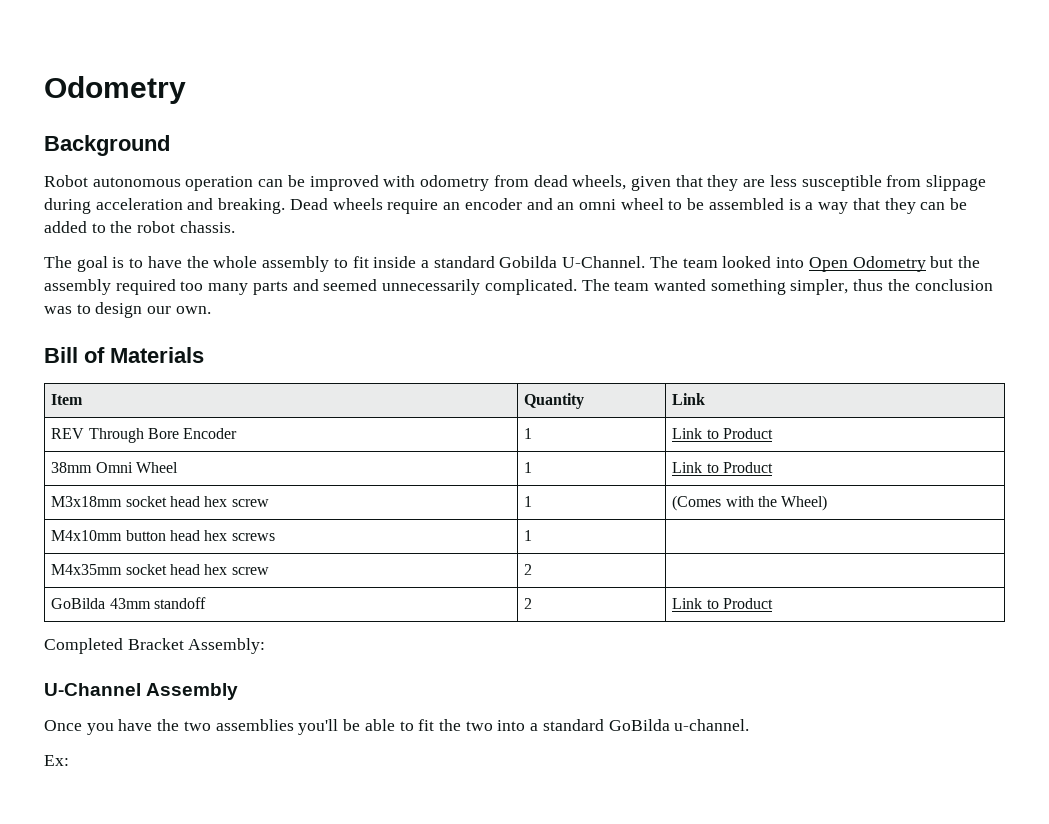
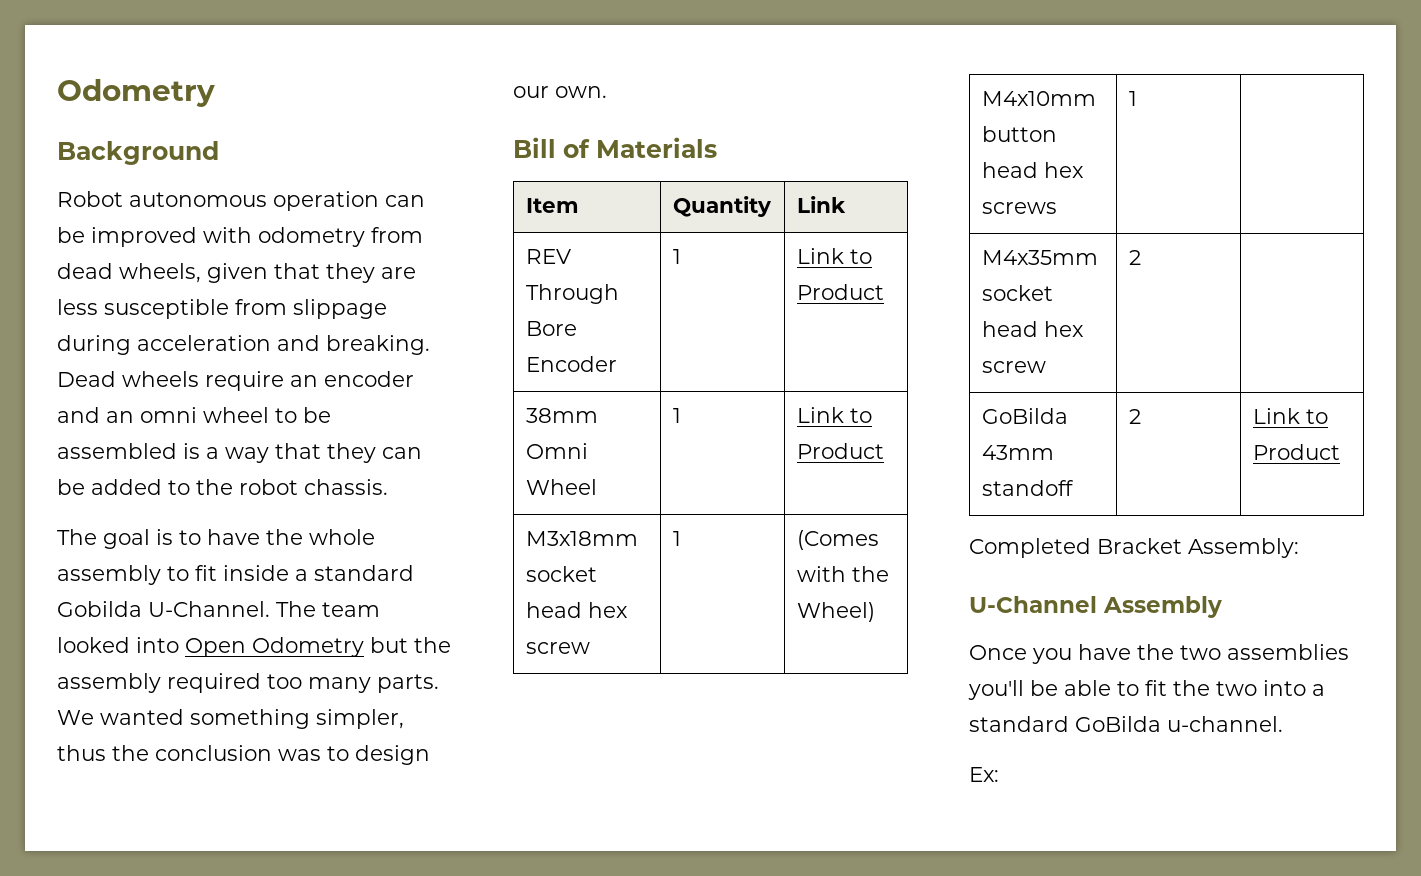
- The team looked into Open Odometry but the assembly required too many parts and seemed unnecessarily complicated. The team wanted something simpler, thus the conclusion was to design our own.
+ The team looked into Open Odometry but the assembly required too many parts. We wanted something simpler, thus the conclusion was to design our own.

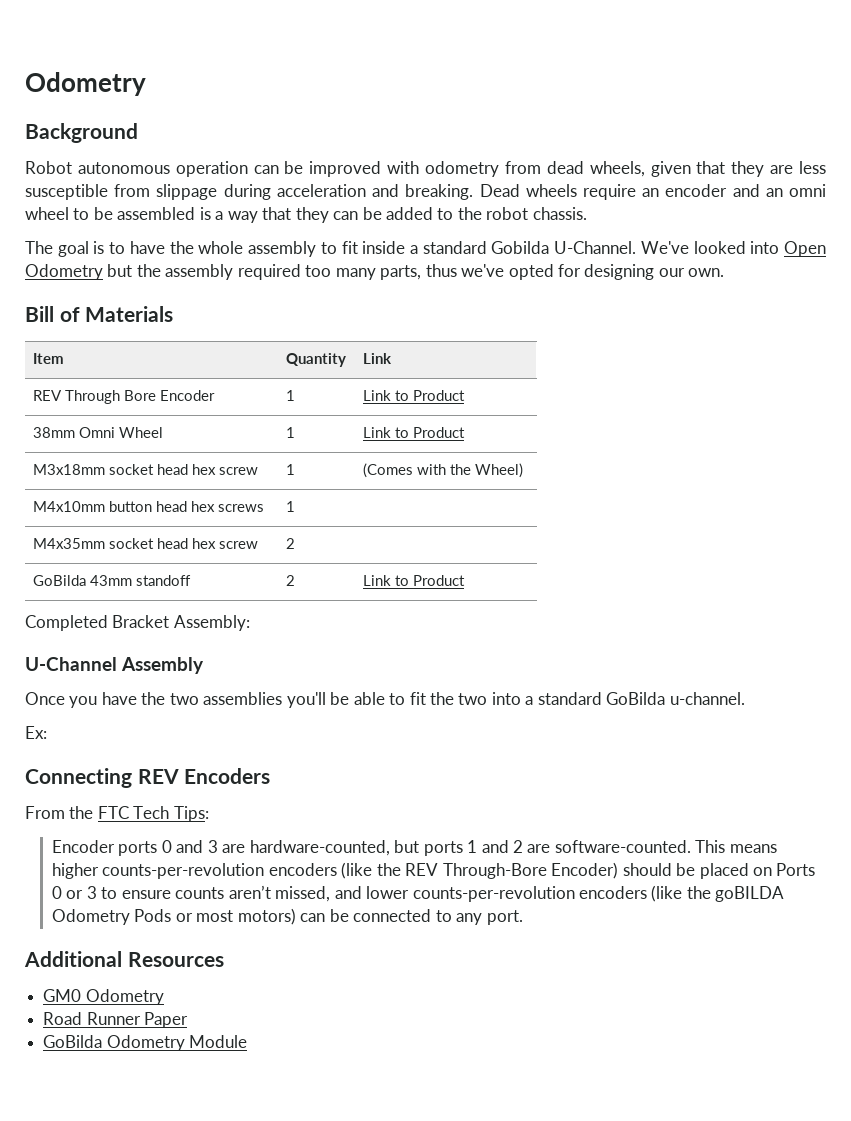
- The team looked into Open Odometry but the assembly required too many parts. We wanted something simpler, thus the conclusion was to design our own.
+ We've looked into Open Odometry but the assembly required too many parts, thus we've opted for designing our own.
+ Connecting REV Encoders
+ From the FTC Tech Tips:
+ Encoder ports 0 and 3 are hardware-counted, but ports 1 and 2 are software-counted. This means higher counts-per-revolution encoders (like the REV Through-Bore Encoder) should be placed on Ports 0 or 3 to ensure counts aren’t missed, and lower counts-per-revolution encoders (like the goBILDA Odometry Pods or most motors) can be connected to any port.
+ Additional Resources
+ GM0 Odometry
+ Road Runner Paper
+ GoBilda Odometry Module

